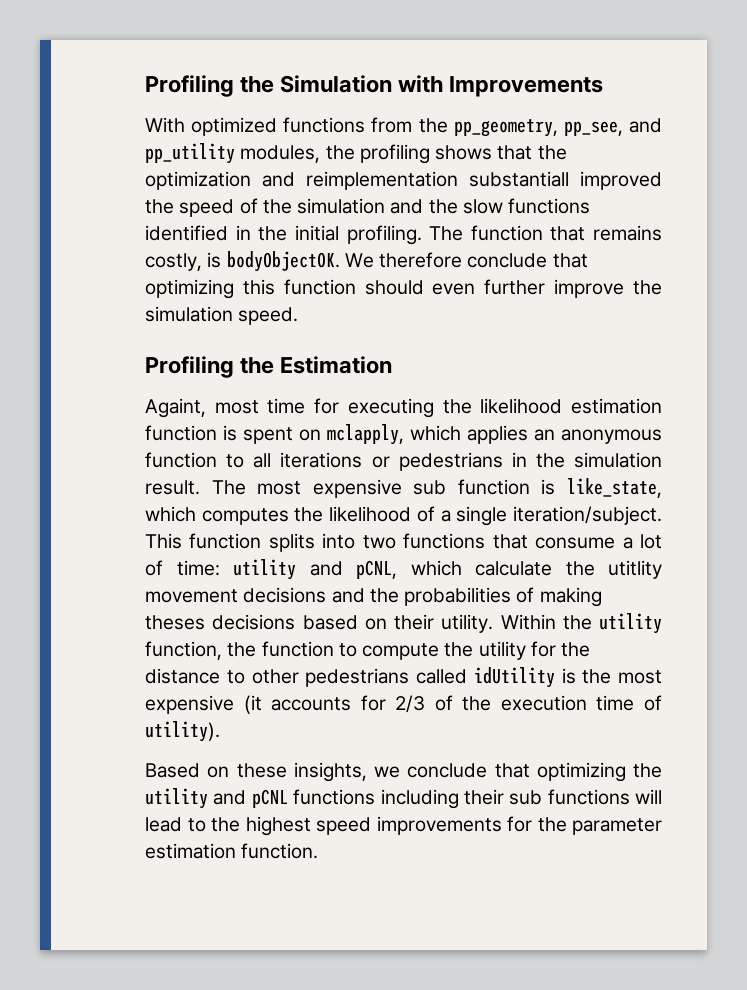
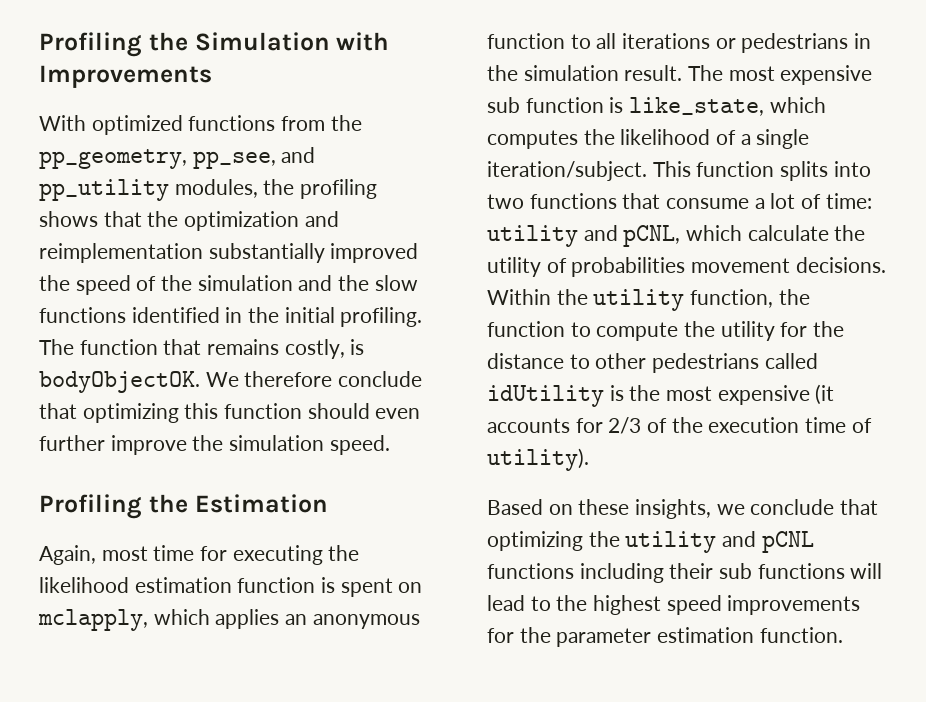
- With optimized functions from the pp_geometry, pp_see, and pp_utility modules, the profiling shows that the optimization and reimplementation substantiall improved the speed of the simulation and the slow functions identified in the initial profiling.
+ With optimized functions from the pp_geometry, pp_see, and pp_utility modules, the profiling shows that the optimization and reimplementation substantially improved the speed of the simulation and the slow functions identified in the initial profiling.
- Againt, most time for executing the likelihood estimation function is spent on mclapply, which applies an anonymous function to all iterations or pedestrians in the simulation result.
+ Again, most time for executing the likelihood estimation function is spent on mclapply, which applies an anonymous function to all iterations or pedestrians in the simulation result.
- This function splits into two functions that consume a lot of time: utility and pCNL, which calculate the utitlity movement decisions and the probabilities of making theses decisions based on their utility.
+ This function splits into two functions that consume a lot of time: utility and pCNL, which calculate the utility of probabilities movement decisions.

